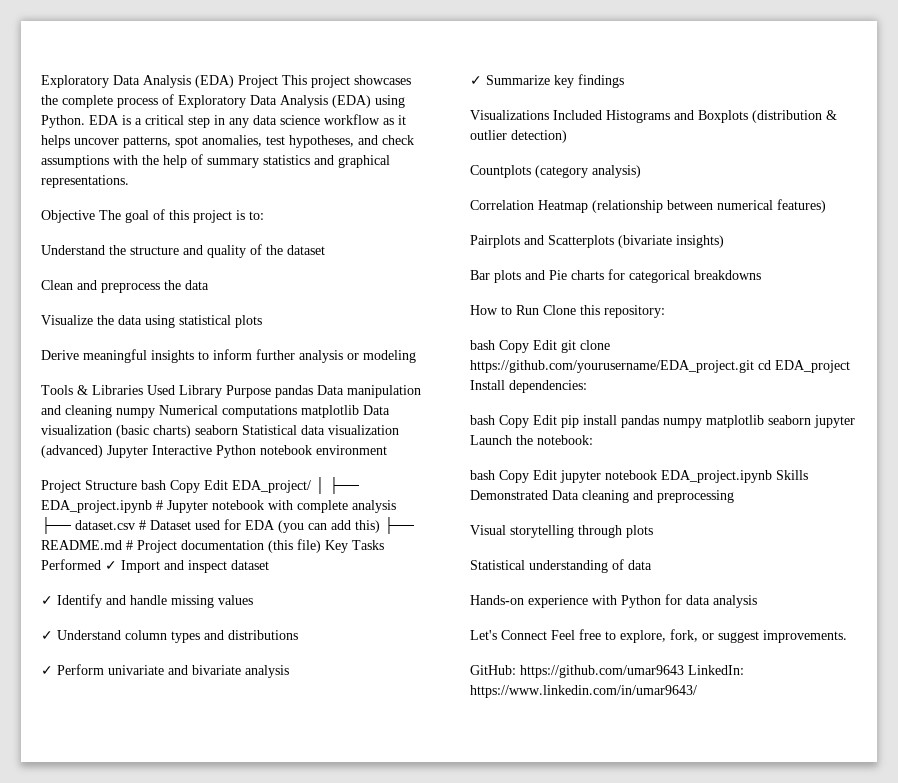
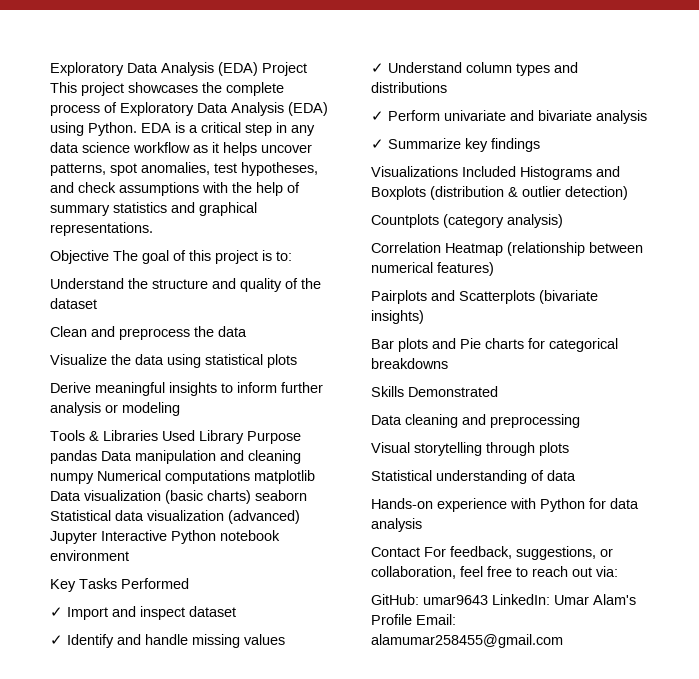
- Project Structure bash Copy Edit EDA_project/ │ ├── EDA_project.ipynb # Jupyter notebook with complete analysis ├── dataset.csv # Dataset used for EDA (you can add this) ├── README.md # Project documentation (this file) Key Tasks Performed ✓ Import and inspect dataset
+ Key Tasks Performed
+ ✓ Import and inspect dataset
- How to Run Clone this repository:
- bash Copy Edit git clone https://github.com/yourusername/EDA_project.git cd EDA_project Install dependencies:
- bash Copy Edit pip install pandas numpy matplotlib seaborn jupyter Launch the notebook:
- bash Copy Edit jupyter notebook EDA_project.ipynb Skills Demonstrated Data cleaning and preprocessing
+ Skills Demonstrated
+ Data cleaning and preprocessing
- Let's Connect Feel free to explore, fork, or suggest improvements.
- GitHub: https://github.com/umar9643 LinkedIn: https://www.linkedin.com/in/umar9643/
+ Contact For feedback, suggestions, or collaboration, feel free to reach out via:
+ GitHub: umar9643 LinkedIn: Umar Alam's Profile Email: alamumar258455@gmail.com

